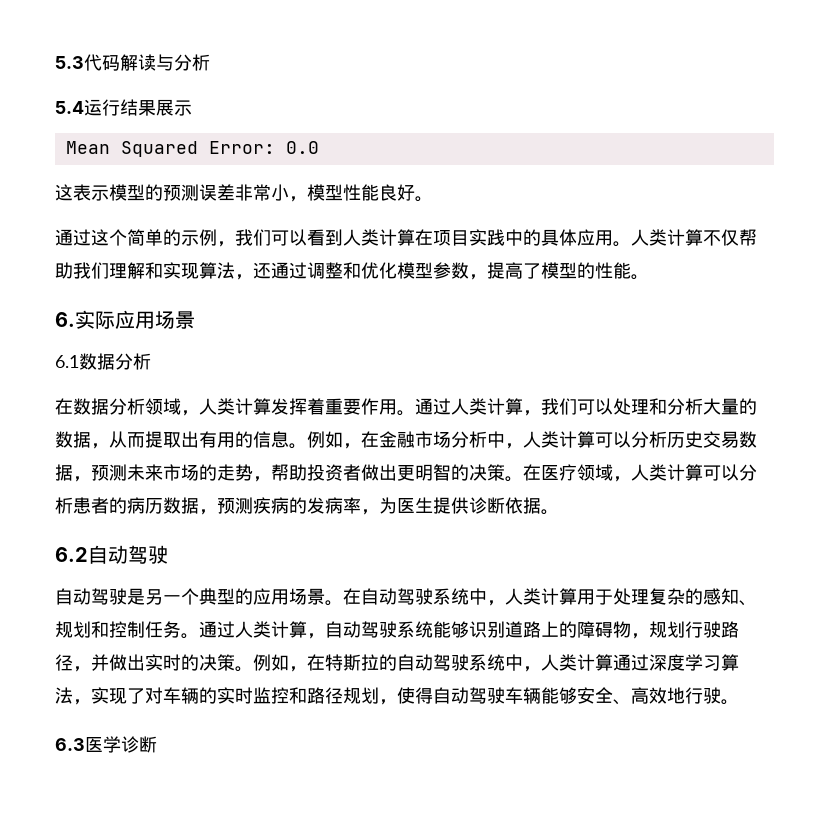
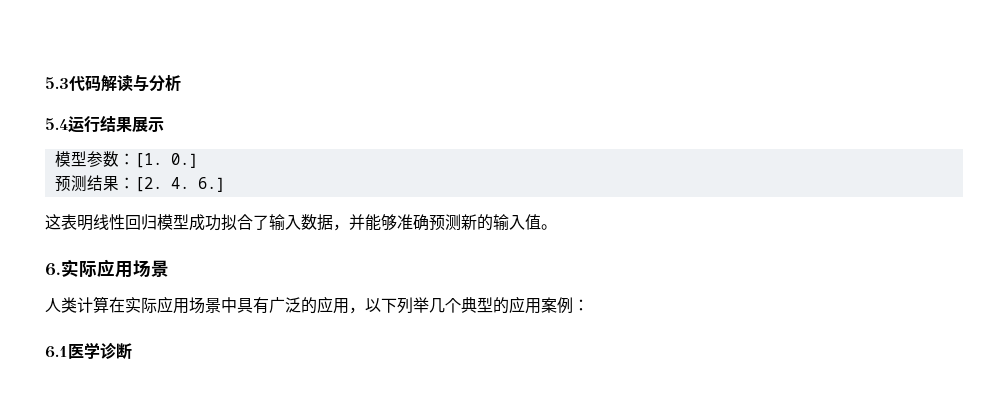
- Mean Squared Error: 0.0
- 这表示模型的预测误差非常小，模型性能良好。
- 通过这个简单的示例，我们可以看到人类计算在项目实践中的具体应用。人类计算不仅帮助我们理解和实现算法，还通过调整和优化模型参数，提高了模型的性能。
+ 模型参数：[1. 0.]
+ 预测结果：[2. 4. 6.]
+ 这表明线性回归模型成功拟合了输入数据，并能够准确预测新的输入值。
- 6.1数据分析
- 在数据分析领域，人类计算发挥着重要作用。通过人类计算，我们可以处理和分析大量的数据，从而提取出有用的信息。例如，在金融市场分析中，人类计算可以分析历史交易数据，预测未来市场的走势，帮助投资者做出更明智的决策。在医疗领域，人类计算可以分析患者的病历数据，预测疾病的发病率，为医生提供诊断依据。
- 6.2自动驾驶
- 自动驾驶是另一个典型的应用场景。在自动驾驶系统中，人类计算用于处理复杂的感知、规划和控制任务。通过人类计算，自动驾驶系统能够识别道路上的障碍物，规划行驶路径，并做出实时的决策。例如，在特斯拉的自动驾驶系统中，人类计算通过深度学习算法，实现了对车辆的实时监控和路径规划，使得自动驾驶车辆能够安全、高效地行驶。
- 6.3医学诊断
+ 人类计算在实际应用场景中具有广泛的应用，以下列举几个典型的应用案例：
+ 6.1医学诊断

